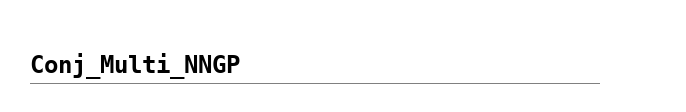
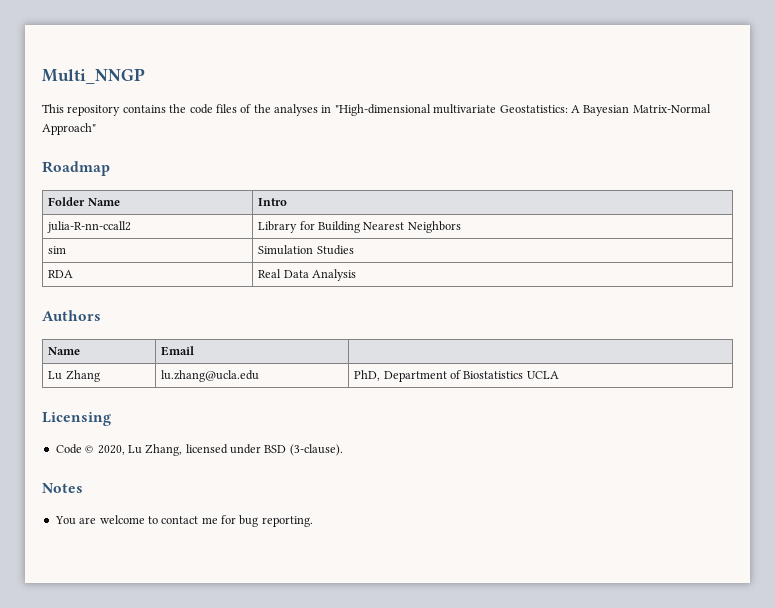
- Conj_Multi_NNGP
+ Multi_NNGP
+ This repository contains the code files of the analyses in "High-dimensional multivariate Geostatistics: A Bayesian Matrix-Normal Approach"
+ Roadmap
+ Folder Name | Intro
+ julia-R-nn-ccall2 | Library for Building Nearest Neighbors
+ sim | Simulation Studies
+ RDA | Real Data Analysis
+ Authors
+ Name | Email |
+ Lu Zhang | lu.zhang@ucla.edu | PhD, Department of Biostatistics UCLA
+ Licensing
+ Code © 2020, Lu Zhang, licensed under BSD (3-clause).
+ Notes
+ You are welcome to contact me for bug reporting.

